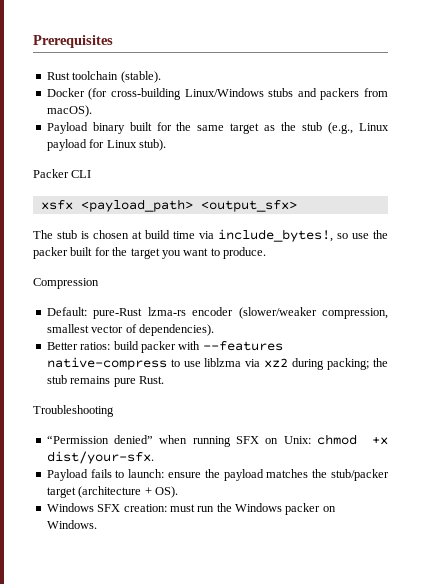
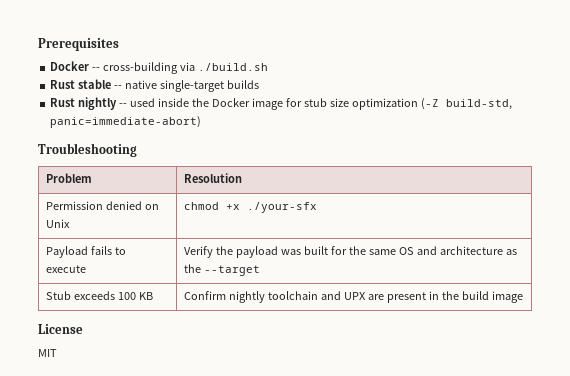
- Rust toolchain (stable).
- Docker (for cross-building Linux/Windows stubs and packers from macOS).
- Payload binary built for the same target as the stub (e.g., Linux payload for Linux stub).
- Packer CLI
- xsfx <payload_path> <output_sfx>
- The stub is chosen at build time via include_bytes!, so use the packer built for the target you want to produce.
- Compression
- Default: pure-Rust lzma-rs encoder (slower/weaker compression, smallest vector of dependencies).
- Better ratios: build packer with --features native-compress to use liblzma via xz2 during packing; the stub remains pure Rust.
+ Docker -- cross-building via ./build.sh
+ Rust stable -- native single-target builds
+ Rust nightly -- used inside the Docker image for stub size optimization (-Z build-std, panic=immediate-abort)
  Troubleshooting
- “Permission denied” when running SFX on Unix: chmod +x dist/your-sfx.
- Payload fails to launch: ensure the payload matches the stub/packer target (architecture + OS).
- Windows SFX creation: must run the Windows packer on Windows.
+ Problem | Resolution
+ Permission denied on Unix | chmod +x ./your-sfx
+ Payload fails to execute | Verify the payload was built for the same OS and architecture as the --target
+ Stub exceeds 100 KB | Confirm nightly toolchain and UPX are present in the build image
+ License
+ MIT

